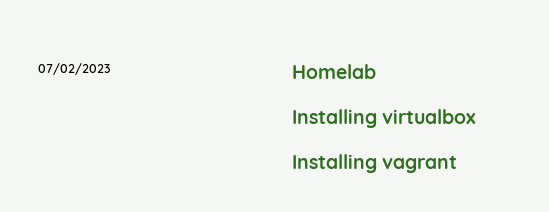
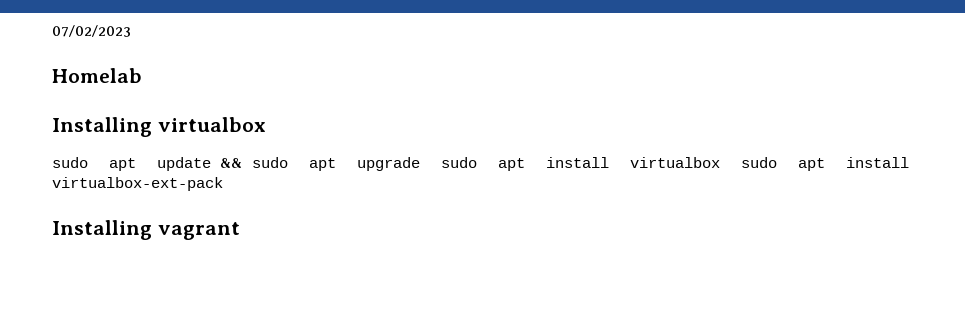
+ sudo apt update && sudo apt upgrade sudo apt install virtualbox sudo apt install virtualbox-ext-pack

